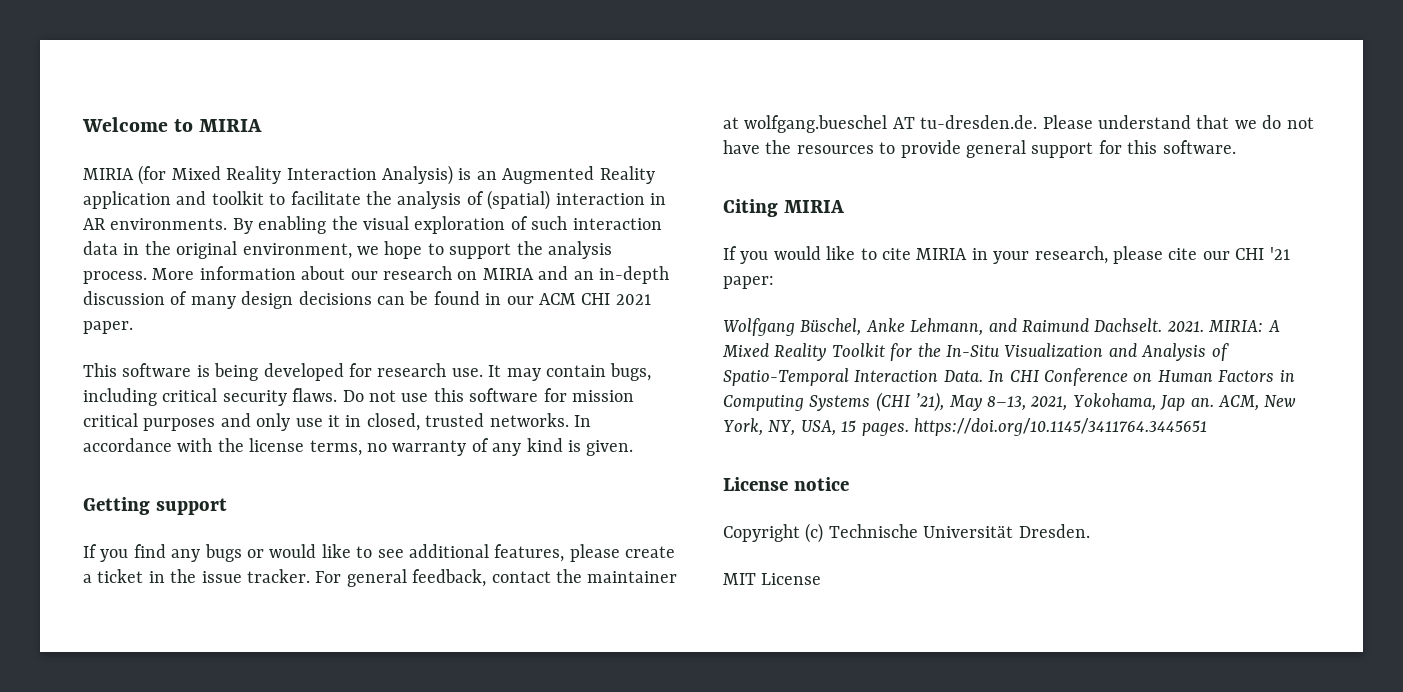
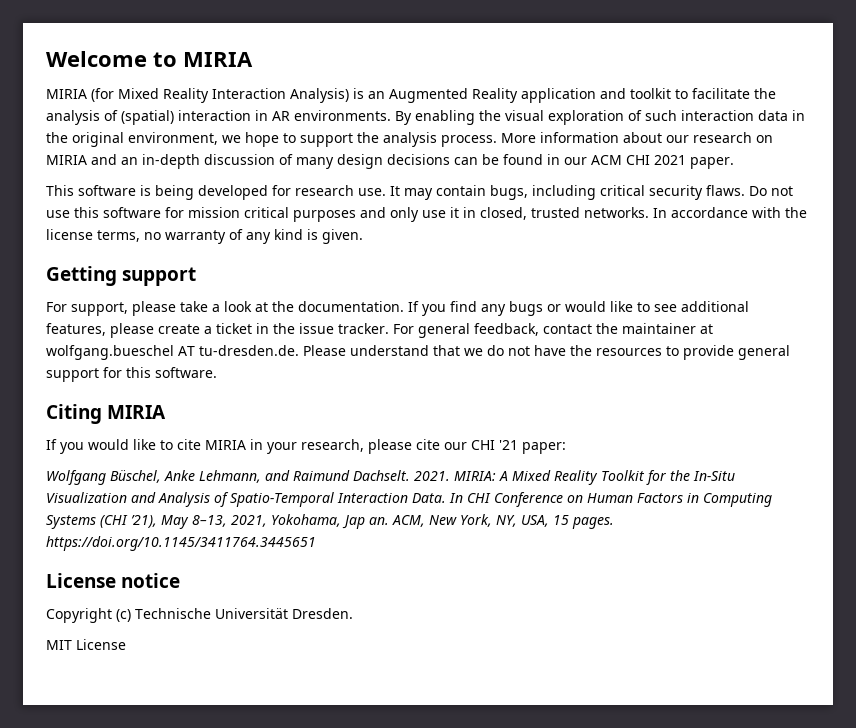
+ For support, please take a look at the documentation.

